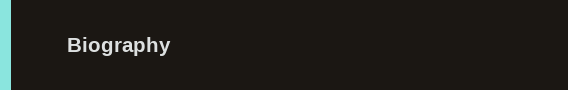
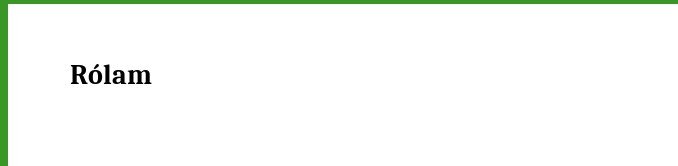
- Biography
+ Rólam

